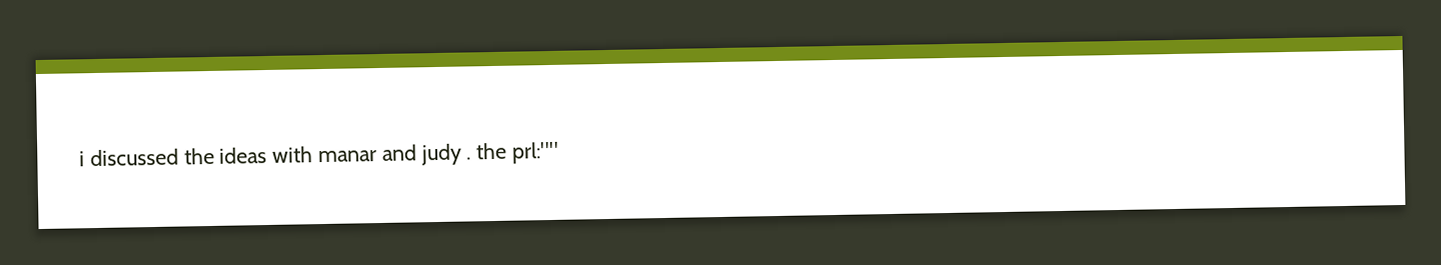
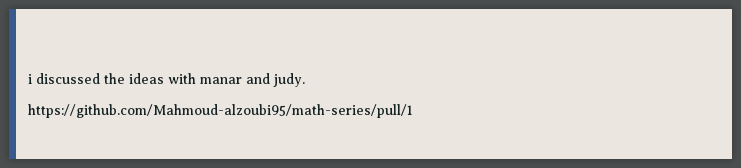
- i discussed the ideas with manar and judy . the prl:""
+ i discussed the ideas with manar and judy.
+ https://github.com/Mahmoud-alzoubi95/math-series/pull/1

